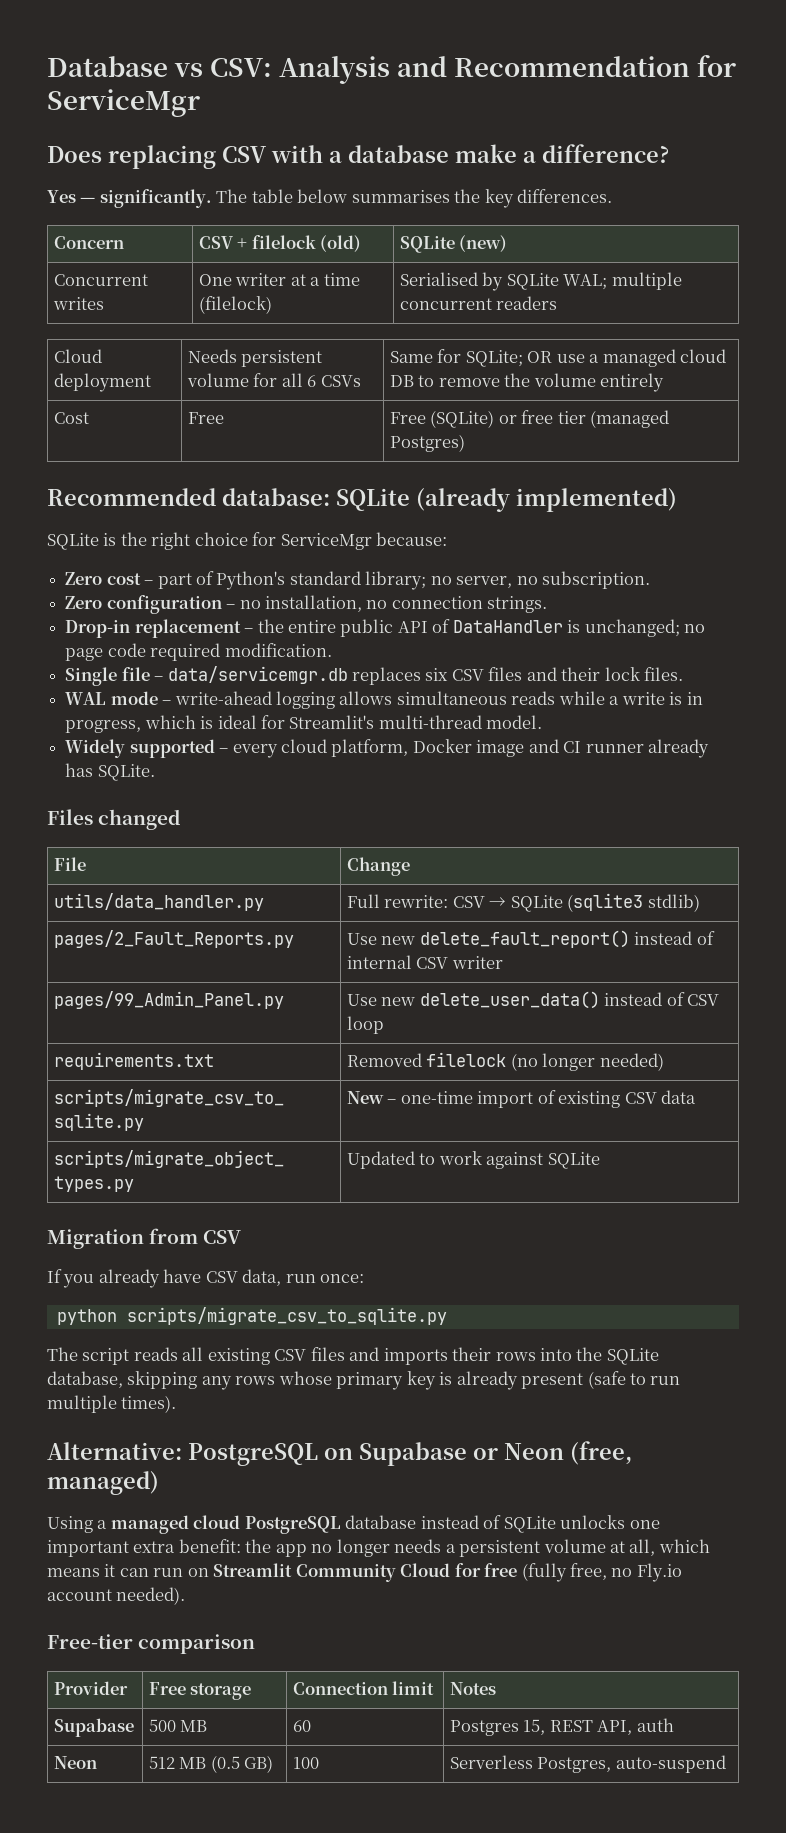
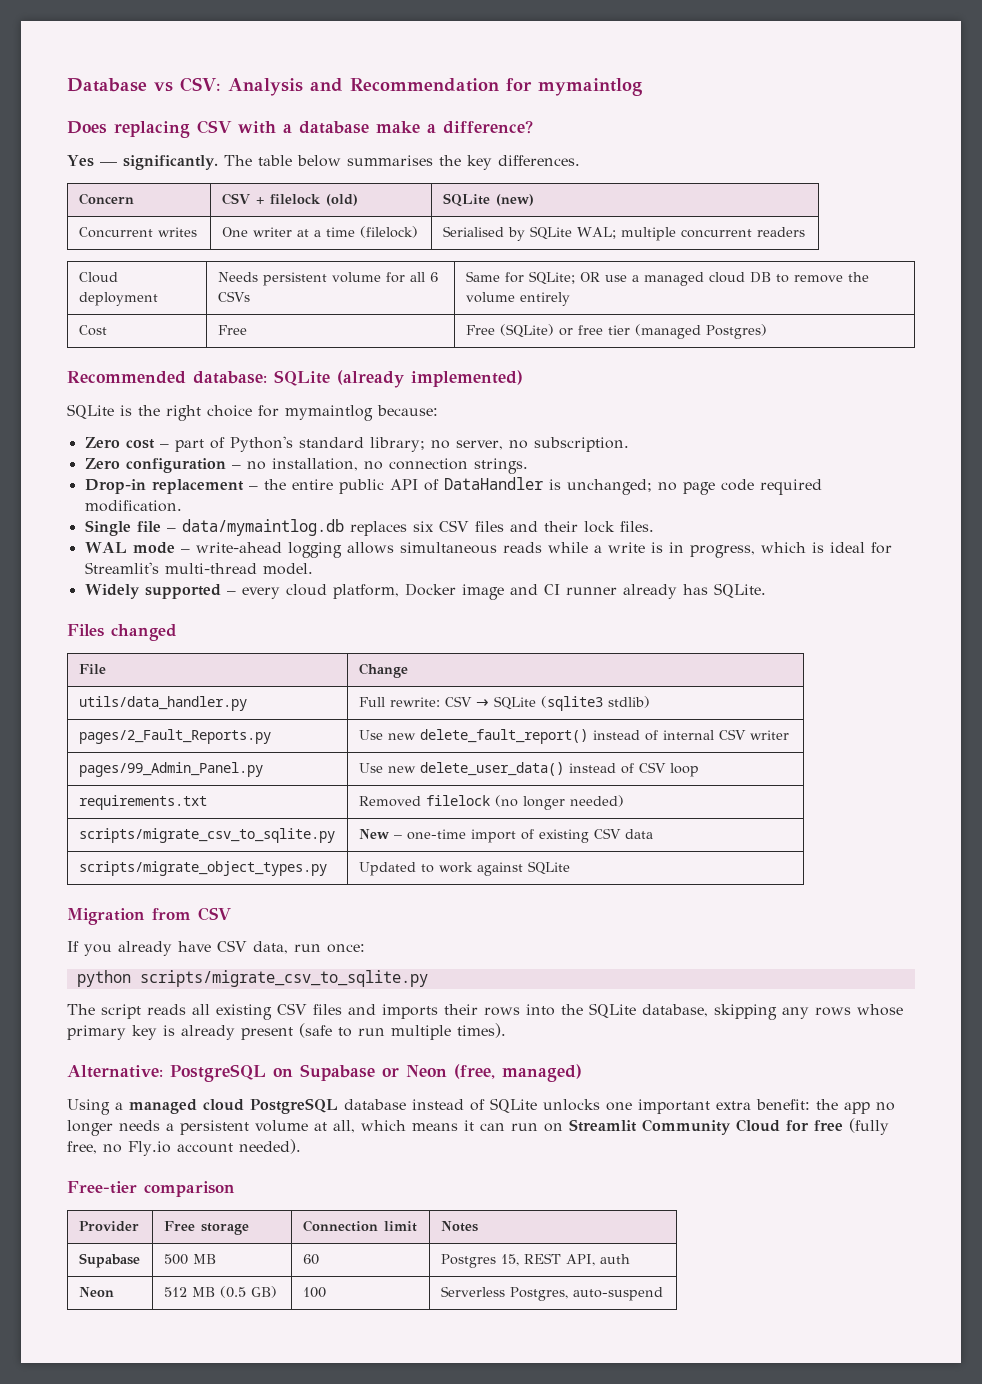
- Database vs CSV: Analysis and Recommendation for ServiceMgr
+ Database vs CSV: Analysis and Recommendation for mymaintlog
- SQLite is the right choice for ServiceMgr because:
+ SQLite is the right choice for mymaintlog because:
- Single file – data/servicemgr.db replaces six CSV files and their lock files.
+ Single file – data/mymaintlog.db replaces six CSV files and their lock files.

